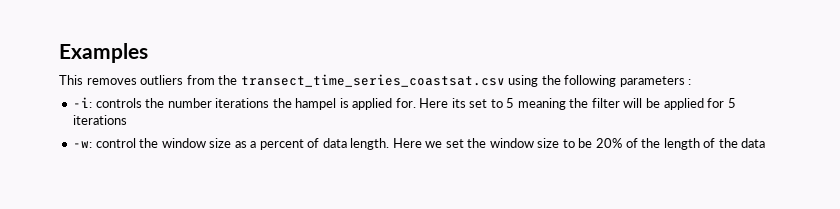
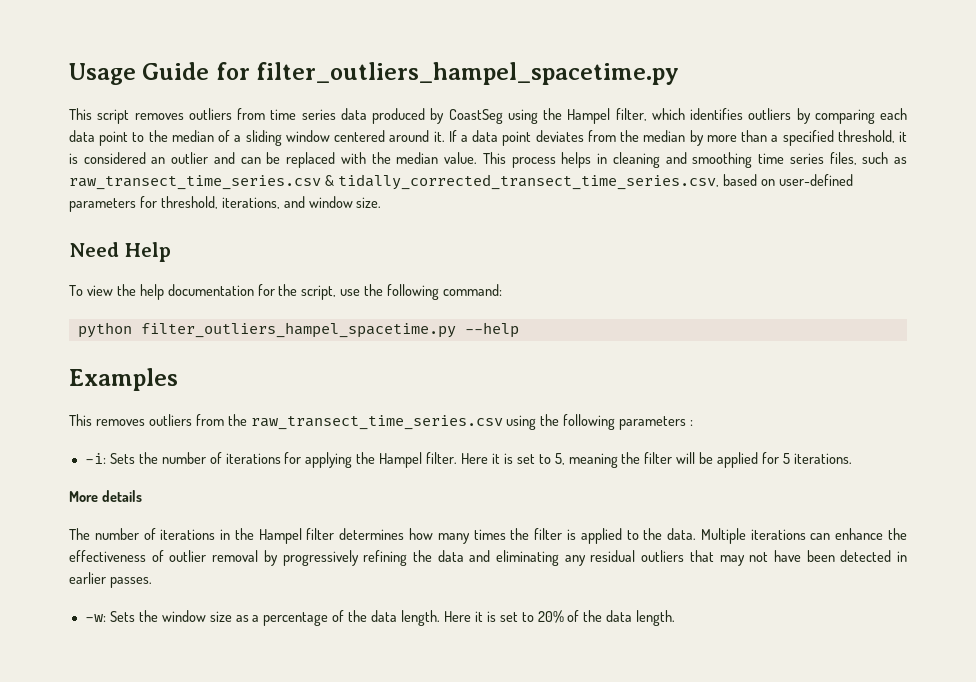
+ Usage Guide for filter_outliers_hampel_spacetime.py
+ This script removes outliers from time series data produced by CoastSeg using the Hampel filter, which identifies outliers by comparing each data point to the median of a sliding window centered around it. If a data point deviates from the median by more than a specified threshold, it is considered an outlier and can be replaced with the median value. This process helps in cleaning and smoothing time series files, such as raw_transect_time_series.csv & tidally_corrected_transect_time_series.csv, based on user-defined parameters for threshold, iterations, and window size.
+ Need Help
+ To view the help documentation for the script, use the following command:
+ python filter_outliers_hampel_spacetime.py --help
- This removes outliers from the transect_time_series_coastsat.csv using the following parameters :
+ This removes outliers from the raw_transect_time_series.csv using the following parameters :
- -i: controls the number iterations the hampel is applied for. Here its set to 5 meaning the filter will be applied for 5 iterations
+ -i: Sets the number of iterations for applying the Hampel filter. Here it is set to 5, meaning the filter will be applied for 5 iterations.
+ More details
+ The number of iterations in the Hampel filter determines how many times the filter is applied to the data. Multiple iterations can enhance the effectiveness of outlier removal by progressively refining the data and eliminating any residual outliers that may not have been detected in earlier passes.
- -w: control the window size as a percent of data length. Here we set the window size to be 20% of the length of the data
+ -w: Sets the window size as a percentage of the data length. Here it is set to 20% of the data length.

